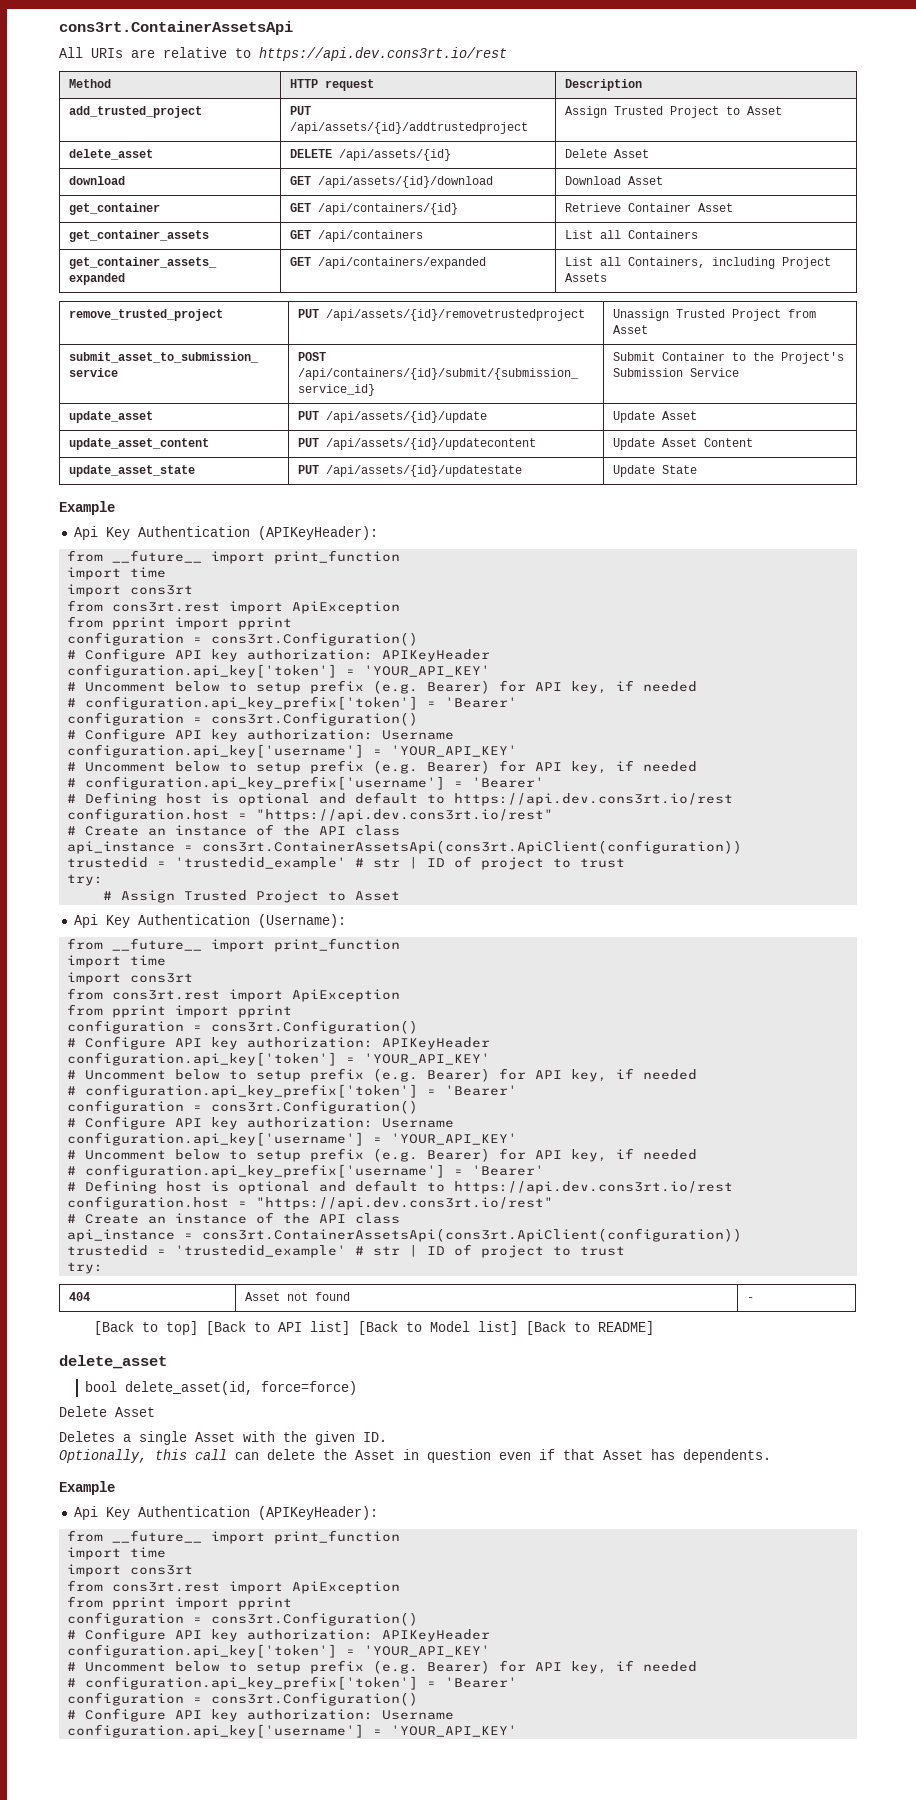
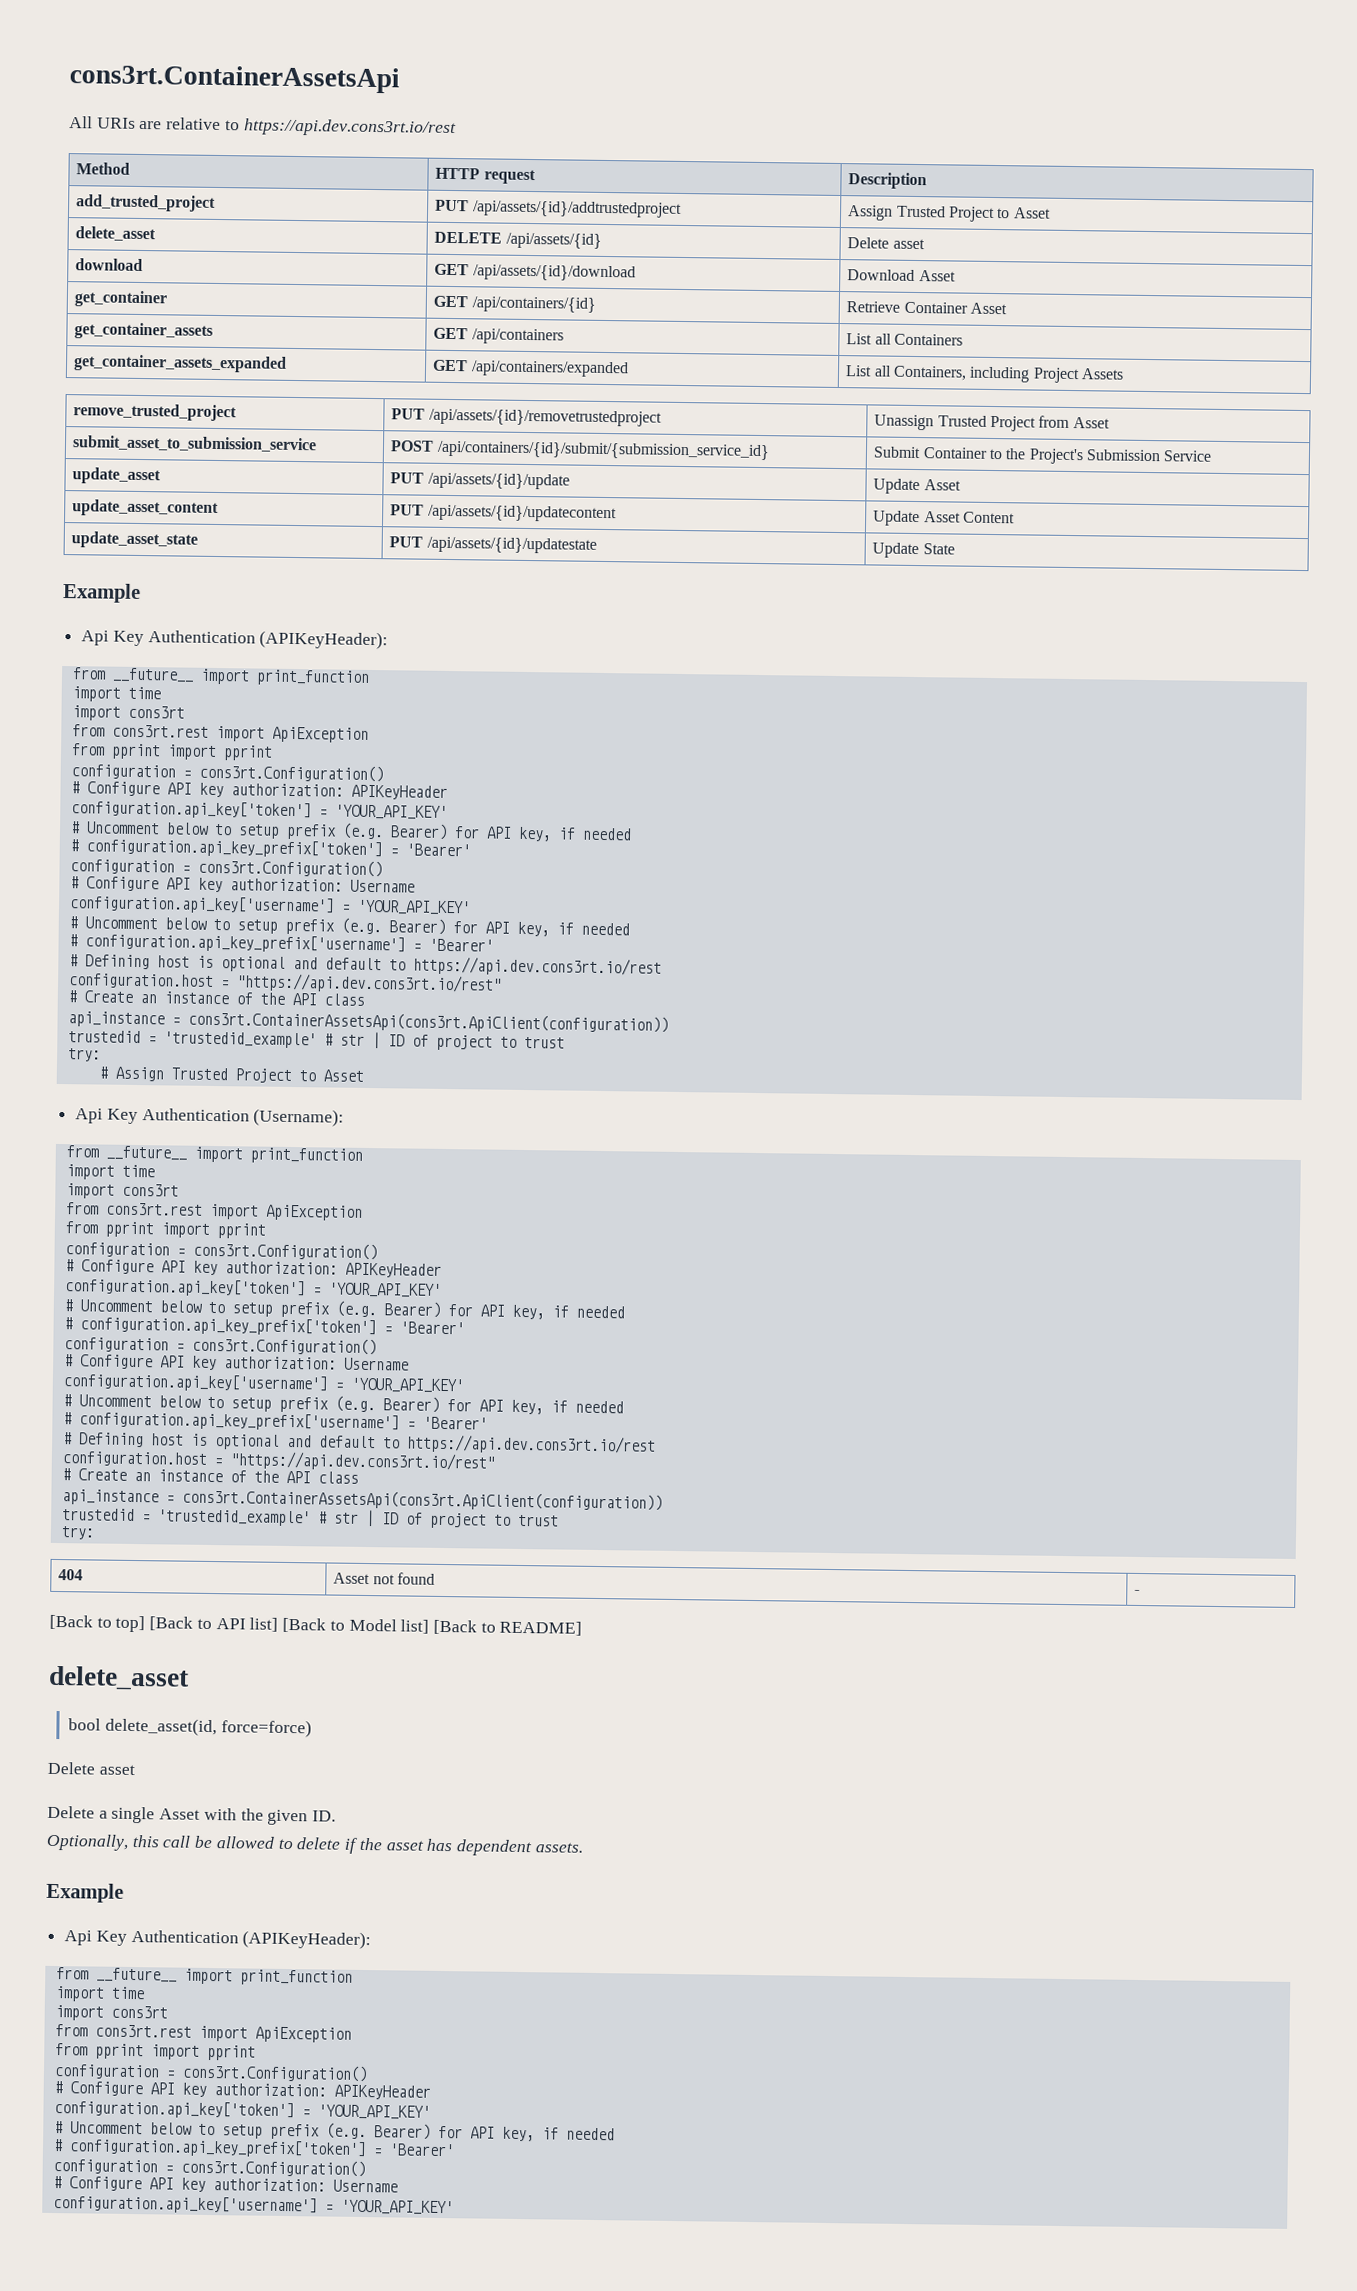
- delete_asset | DELETE /api/assets/{id} | Delete Asset
+ delete_asset | DELETE /api/assets/{id} | Delete asset
  bool delete_asset(id, force=force)
- Delete Asset
- Deletes a single Asset with the given ID.
+ Delete asset
+ Delete a single Asset with the given ID.
- Optionally, this call can delete the Asset in question even if that Asset has dependents.
+ Optionally, this call be allowed to delete if the asset has dependent assets.

